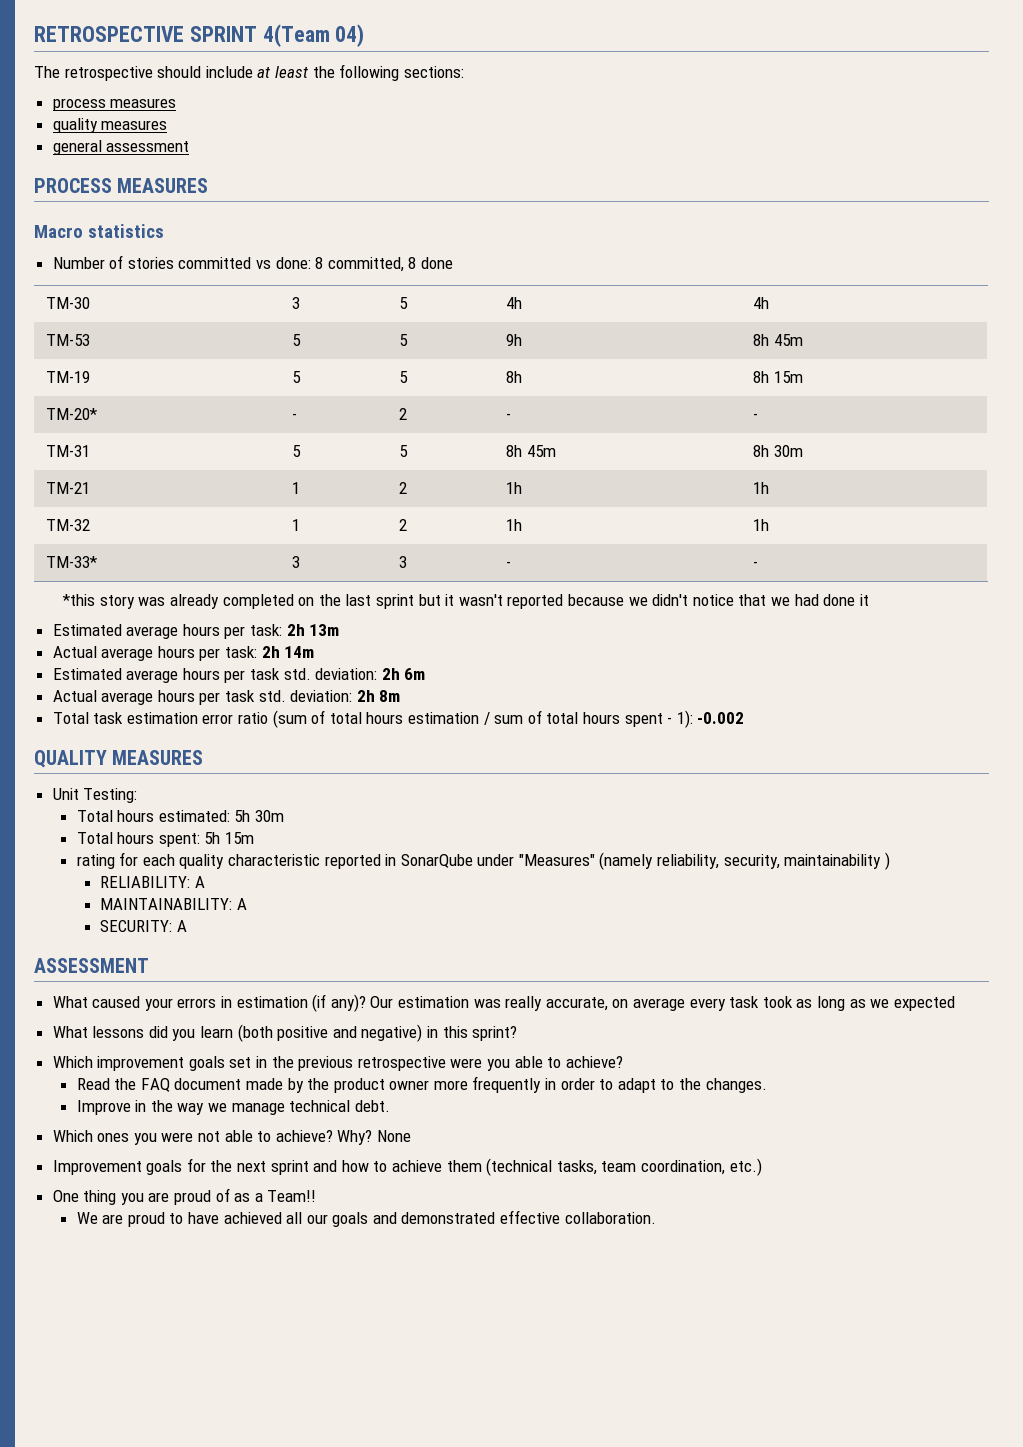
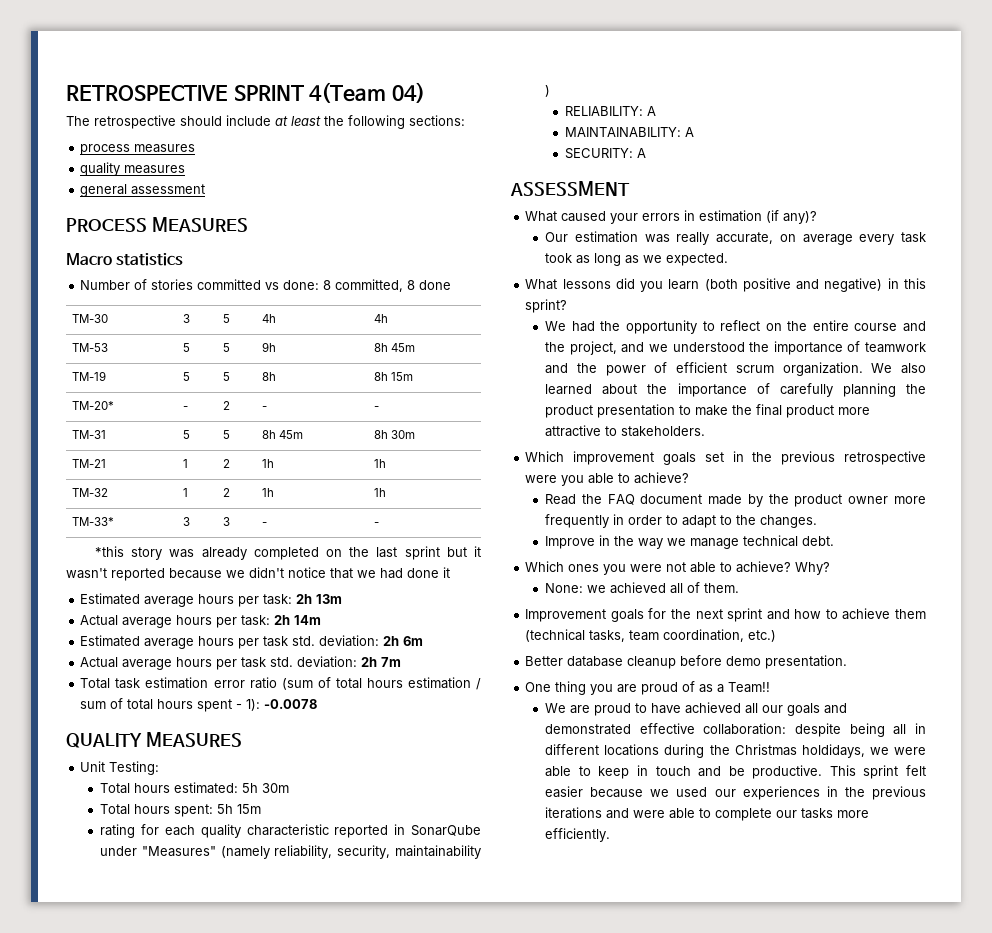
- Actual average hours per task std. deviation: 2h 8m
+ Actual average hours per task std. deviation: 2h 7m
- Total task estimation error ratio (sum of total hours estimation / sum of total hours spent - 1): -0.002
+ Total task estimation error ratio (sum of total hours estimation / sum of total hours spent - 1): -0.0078
- What caused your errors in estimation (if any)? Our estimation was really accurate, on average every task took as long as we expected
+ What caused your errors in estimation (if any)?
+ Our estimation was really accurate, on average every task took as long as we expected.
+ We had the opportunity to reflect on the entire course and the project, and we understood the importance of teamwork and the power of efficient scrum organization. We also learned about the importance of carefully planning the product presentation to make the final product more attractive to stakeholders.
- Why? None
+ Why?
+ None: we achieved all of them.
+ Better database cleanup before demo presentation.
- We are proud to have achieved all our goals and demonstrated effective collaboration.
+ We are proud to have achieved all our goals and demonstrated effective collaboration: despite being all in different locations during the Christmas holdidays, we were able to keep in touch and be productive. This sprint felt easier because we used our experiences in the previous iterations and were able to complete our tasks more efficiently.

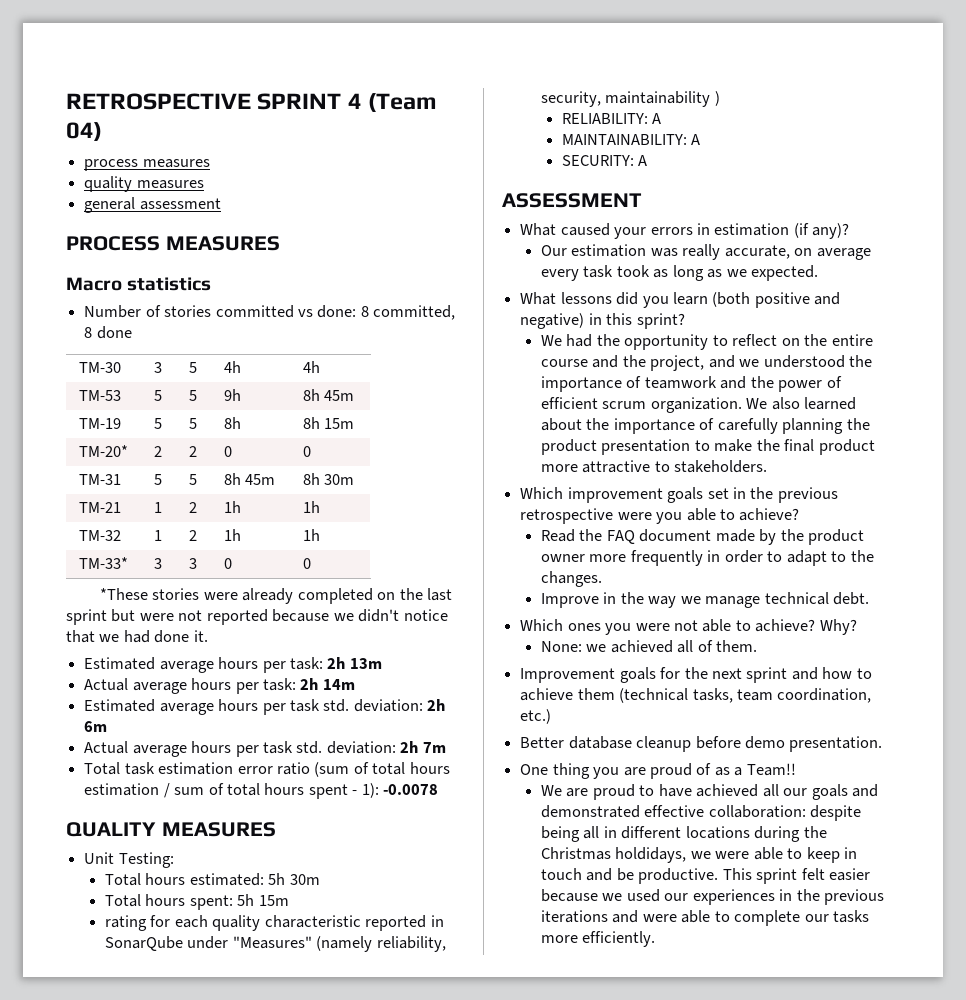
- RETROSPECTIVE SPRINT 4(Team 04)
+ RETROSPECTIVE SPRINT 4 (Team 04)
- The retrospective should include at least the following sections:
- TM-20* | - | 2 | - | -
+ TM-20* | 2 | 2 | 0 | 0
- TM-33* | 3 | 3 | - | -
- *this story was already completed on the last sprint but it wasn't reported because we didn't notice that we had done it
+ TM-33* | 3 | 3 | 0 | 0
+ *These stories were already completed on the last sprint but were not reported because we didn't notice that we had done it.

